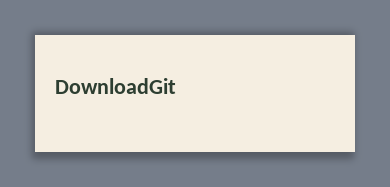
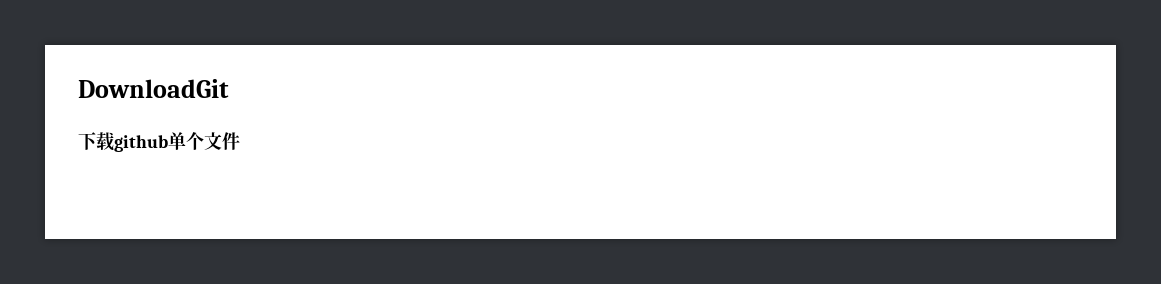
+ 下载github单个文件

